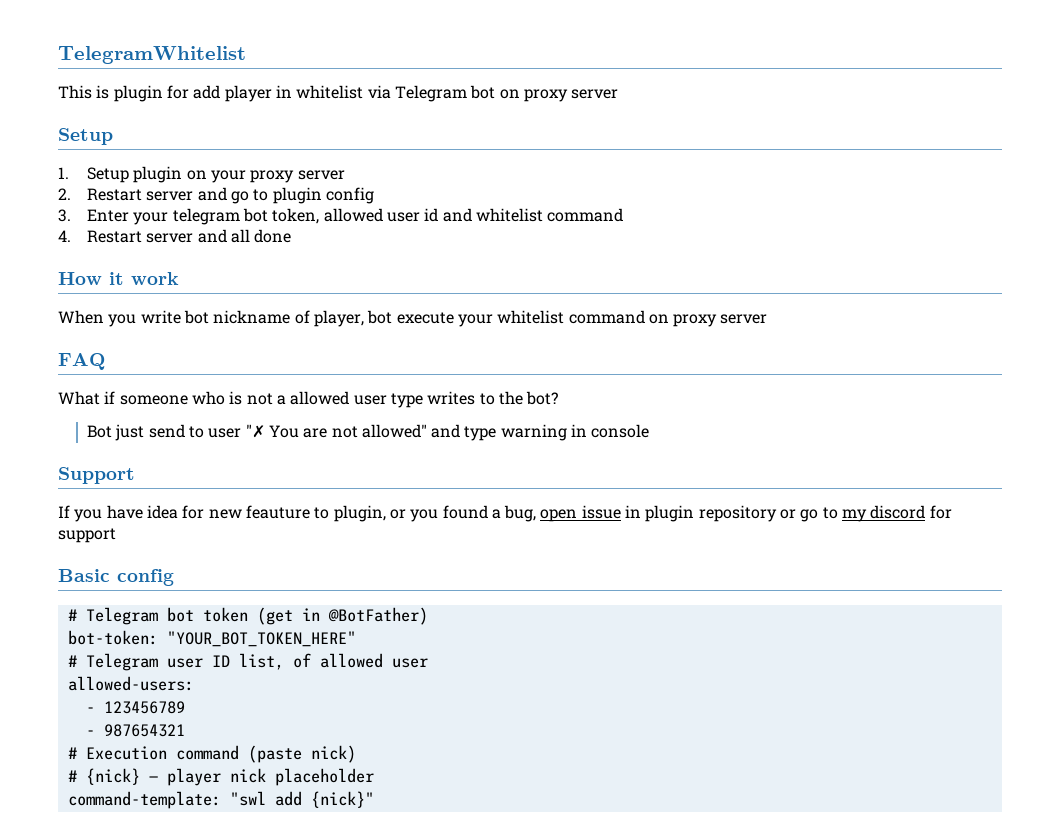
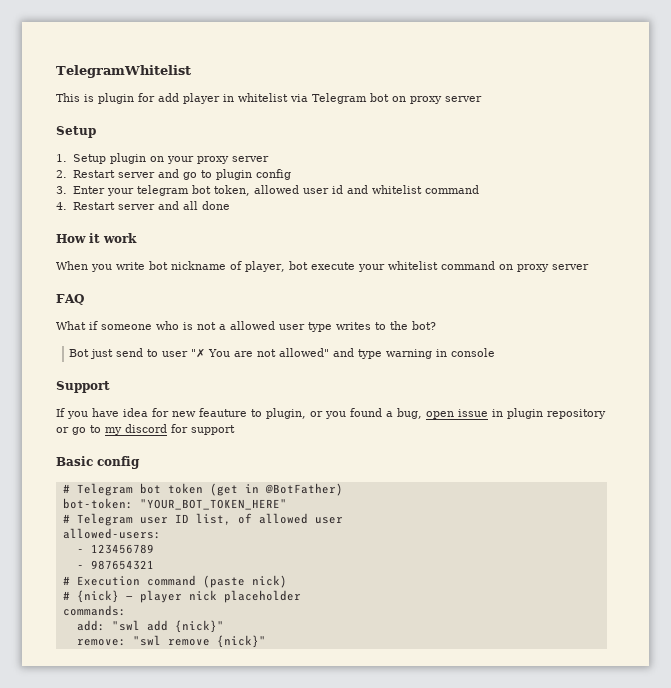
- command-template: "swl add {nick}"
+ commands:
+ add: "swl add {nick}"
+ remove: "swl remove {nick}"

